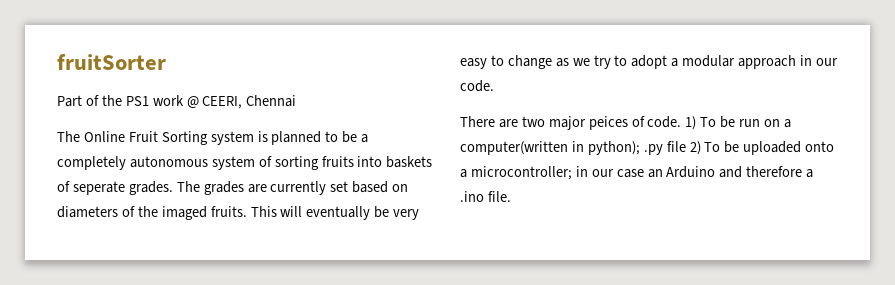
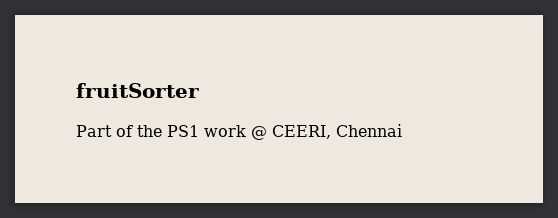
- The Online Fruit Sorting system is planned to be a completely autonomous system of sorting fruits into baskets of seperate grades. The grades are currently set based on diameters of the imaged fruits. This will eventually be very easy to change as we try to adopt a modular approach in our code.
- There are two major peices of code. 1) To be run on a computer(written in python); .py file 2) To be uploaded onto a microcontroller; in our case an Arduino and therefore a .ino file.

